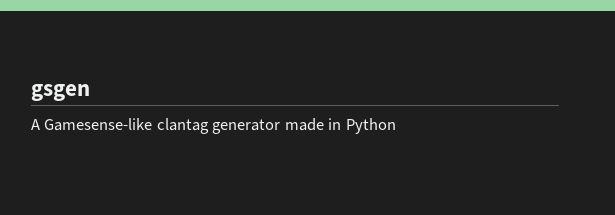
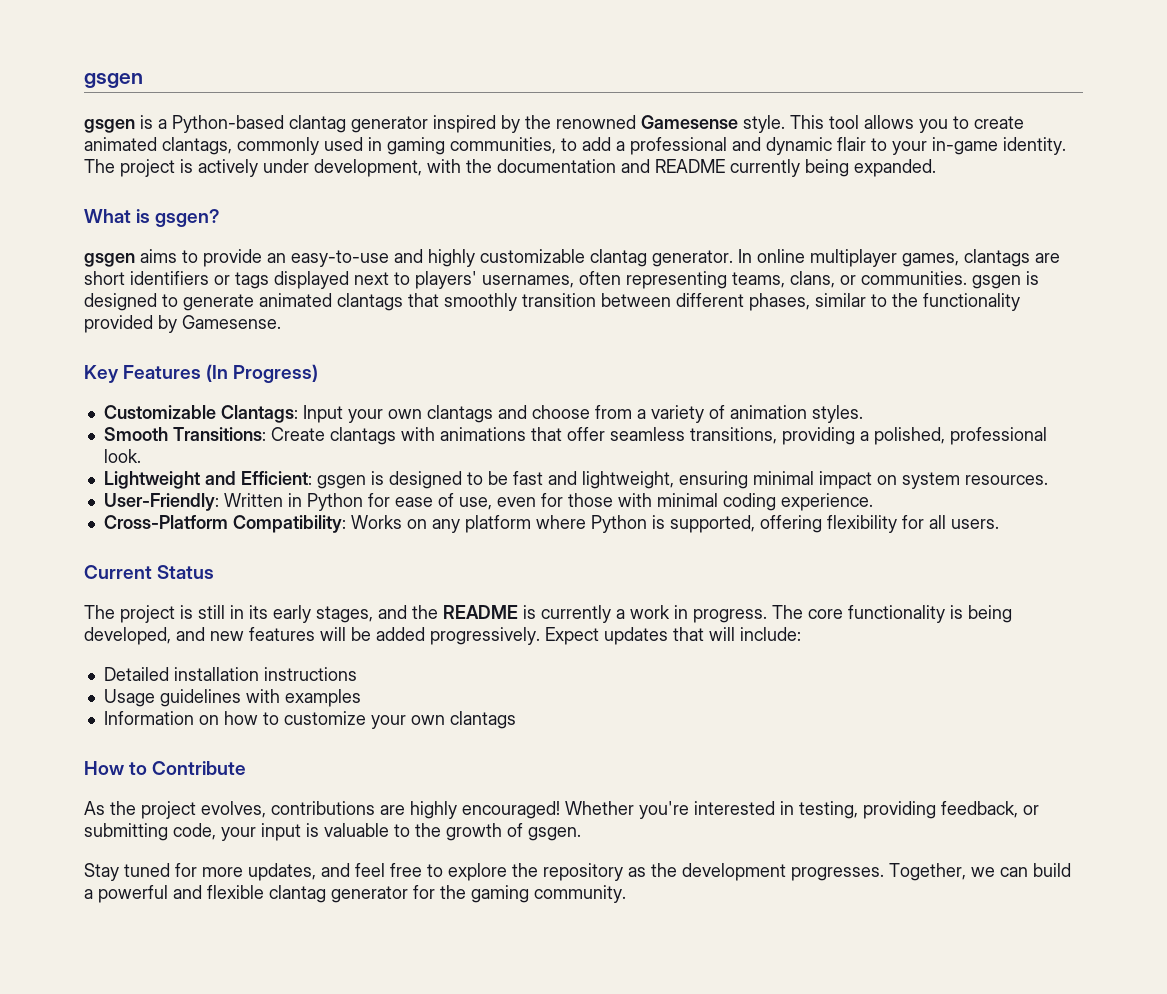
- A Gamesense-like clantag generator made in Python
+ gsgen is a Python-based clantag generator inspired by the renowned Gamesense style. This tool allows you to create animated clantags, commonly used in gaming communities, to add a professional and dynamic flair to your in-game identity. The project is actively under development, with the documentation and README currently being expanded.
+ What is gsgen?
+ gsgen aims to provide an easy-to-use and highly customizable clantag generator. In online multiplayer games, clantags are short identifiers or tags displayed next to players' usernames, often representing teams, clans, or communities. gsgen is designed to generate animated clantags that smoothly transition between different phases, similar to the functionality provided by Gamesense.
+ Key Features (In Progress)
+ Customizable Clantags: Input your own clantags and choose from a variety of animation styles.
+ Smooth Transitions: Create clantags with animations that offer seamless transitions, providing a polished, professional look.
+ Lightweight and Efficient: gsgen is designed to be fast and lightweight, ensuring minimal impact on system resources.
+ User-Friendly: Written in Python for ease of use, even for those with minimal coding experience.
+ Cross-Platform Compatibility: Works on any platform where Python is supported, offering flexibility for all users.
+ Current Status
+ The project is still in its early stages, and the README is currently a work in progress. The core functionality is being developed, and new features will be added progressively. Expect updates that will include:
+ Detailed installation instructions
+ Usage guidelines with examples
+ Information on how to customize your own clantags
+ How to Contribute
+ As the project evolves, contributions are highly encouraged! Whether you're interested in testing, providing feedback, or submitting code, your input is valuable to the growth of gsgen.
+ Stay tuned for more updates, and feel free to explore the repository as the development progresses. Together, we can build a powerful and flexible clantag generator for the gaming community.

